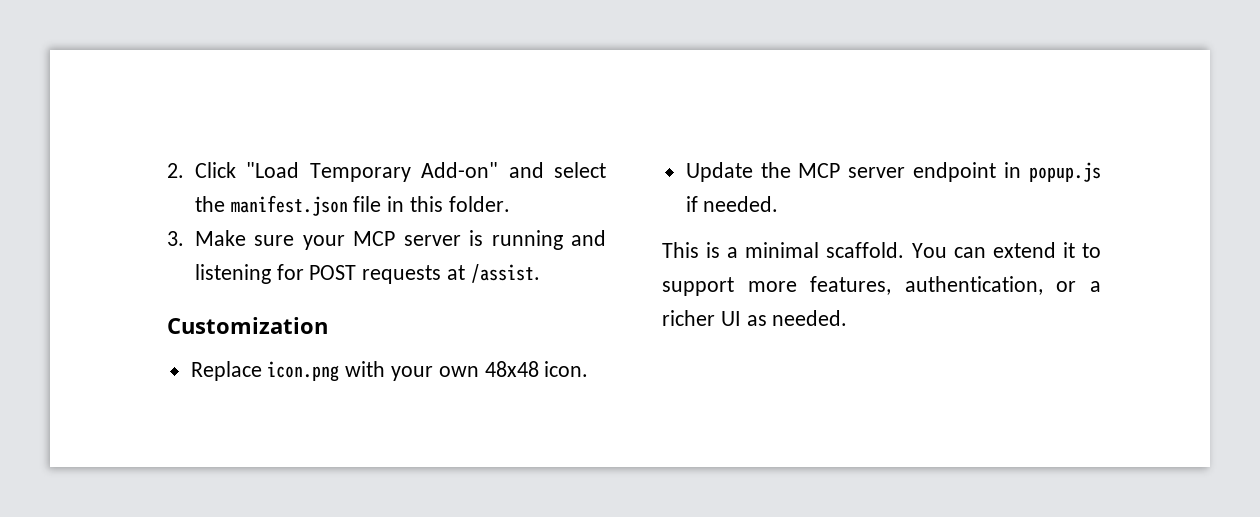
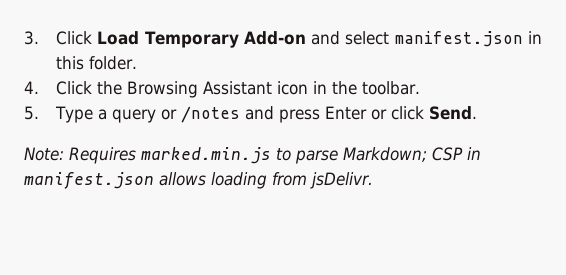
- 2. Click "Load Temporary Add-on" and select the manifest.json file in this folder.
- 3. Make sure your MCP server is running and listening for POST requests at /assist.
- Customization
- Replace icon.png with your own 48x48 icon.
- Update the MCP server endpoint in popup.js if needed.
- This is a minimal scaffold. You can extend it to support more features, authentication, or a richer UI as needed.
+ 3. Click Load Temporary Add-on and select manifest.json in this folder.
+ 4. Click the Browsing Assistant icon in the toolbar.
+ 5. Type a query or /notes and press Enter or click Send.
+ Note: Requires marked.min.js to parse Markdown; CSP in manifest.json allows loading from jsDelivr.

